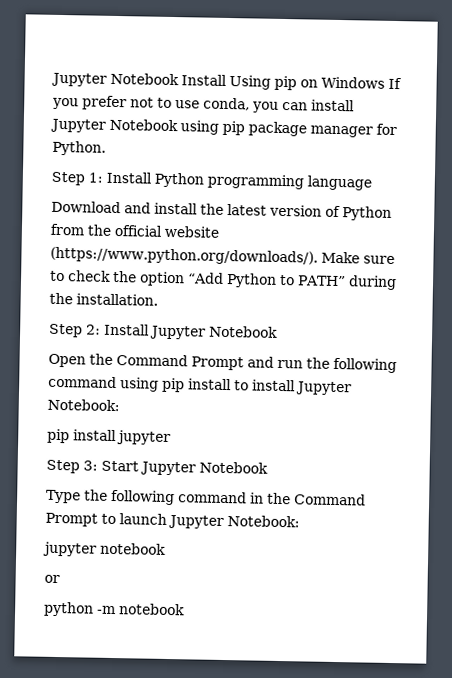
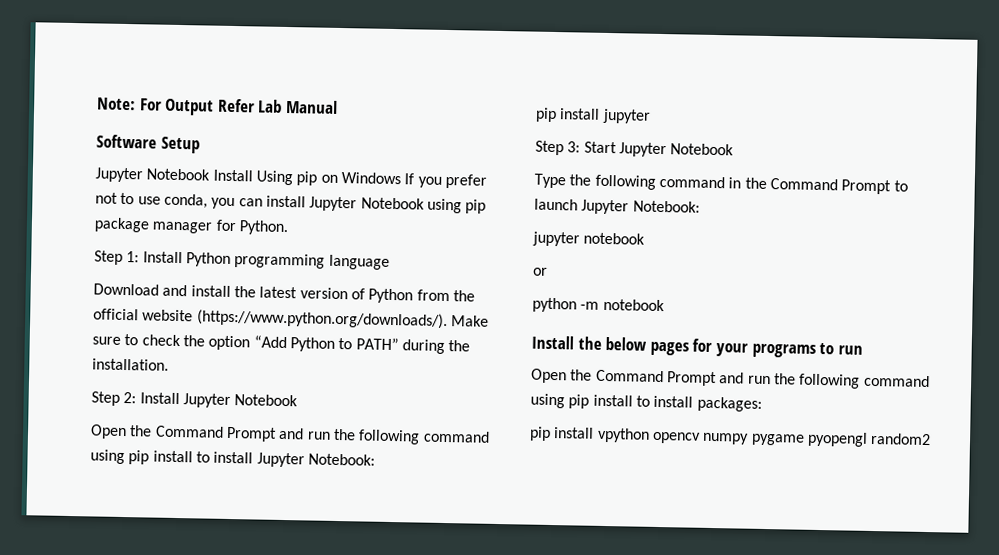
+ Note: For Output Refer Lab Manual
+ Software Setup
+ Install the below pages for your programs to run
+ Open the Command Prompt and run the following command using pip install to install packages:
+ pip install vpython opencv numpy pygame pyopengl random2

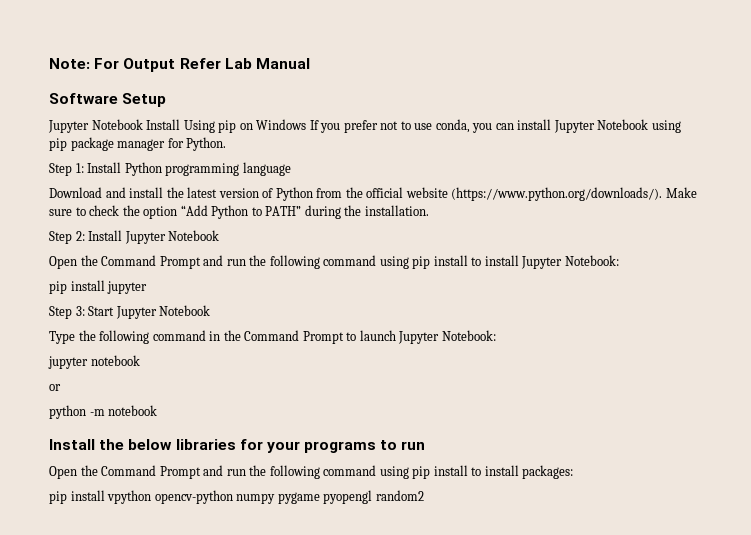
- Install the below pages for your programs to run
+ Install the below libraries for your programs to run
- pip install vpython opencv numpy pygame pyopengl random2
+ pip install vpython opencv-python numpy pygame pyopengl random2

